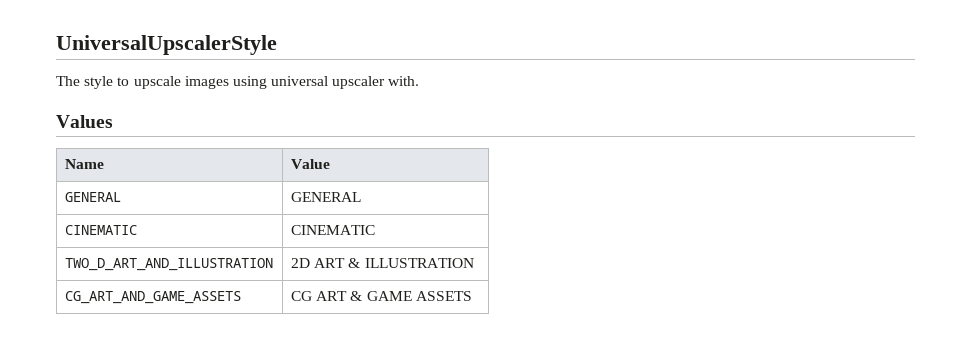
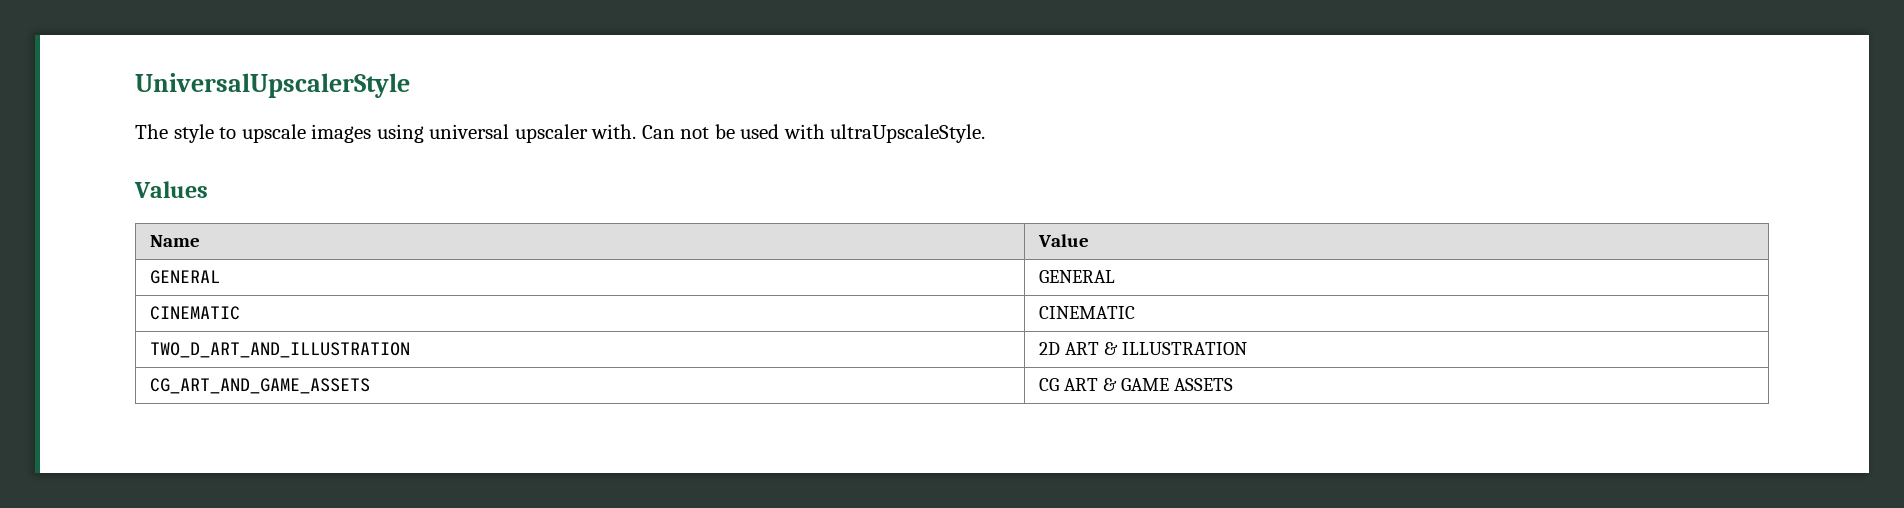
+ Can not be used with ultraUpscaleStyle.

